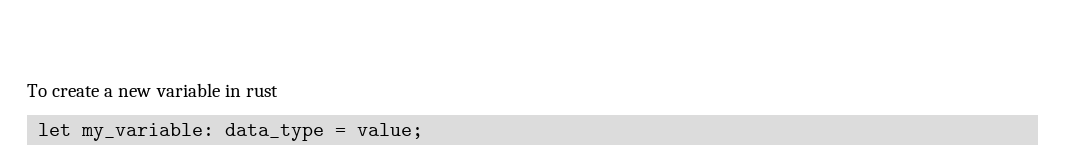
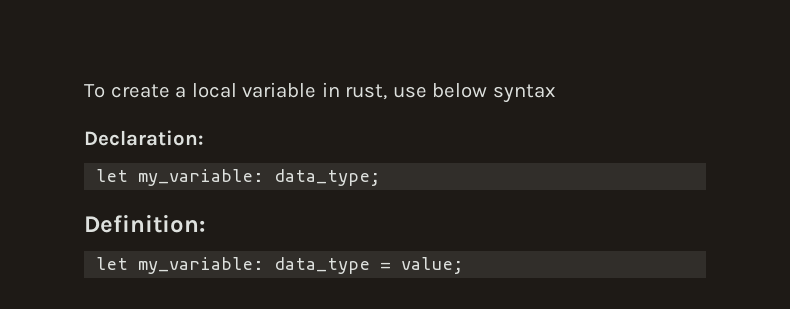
- To create a new variable in rust
+ To create a local variable in rust, use below syntax
+ Declaration:
+ let my_variable: data_type;
+ Definition:

